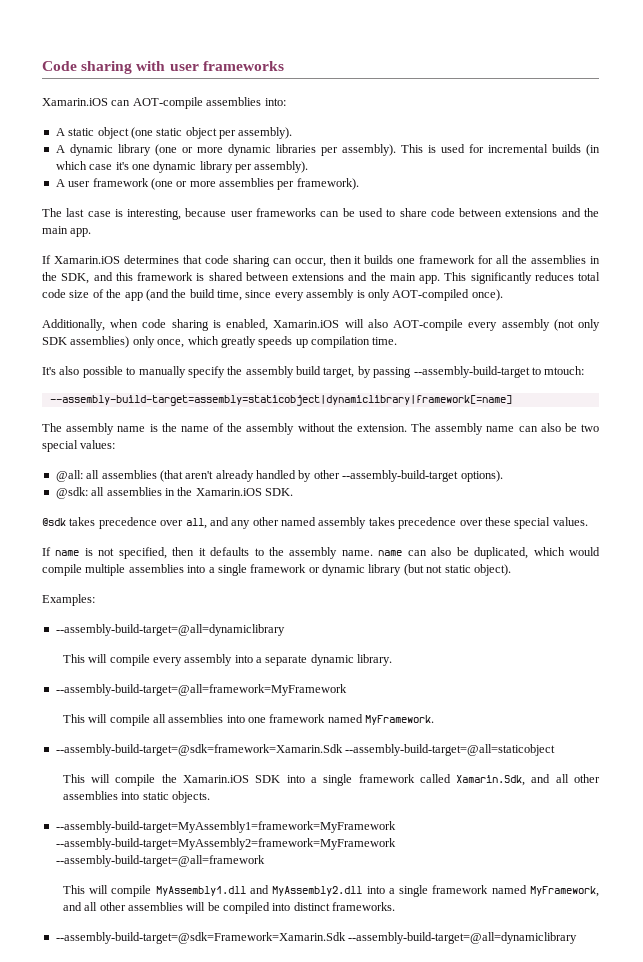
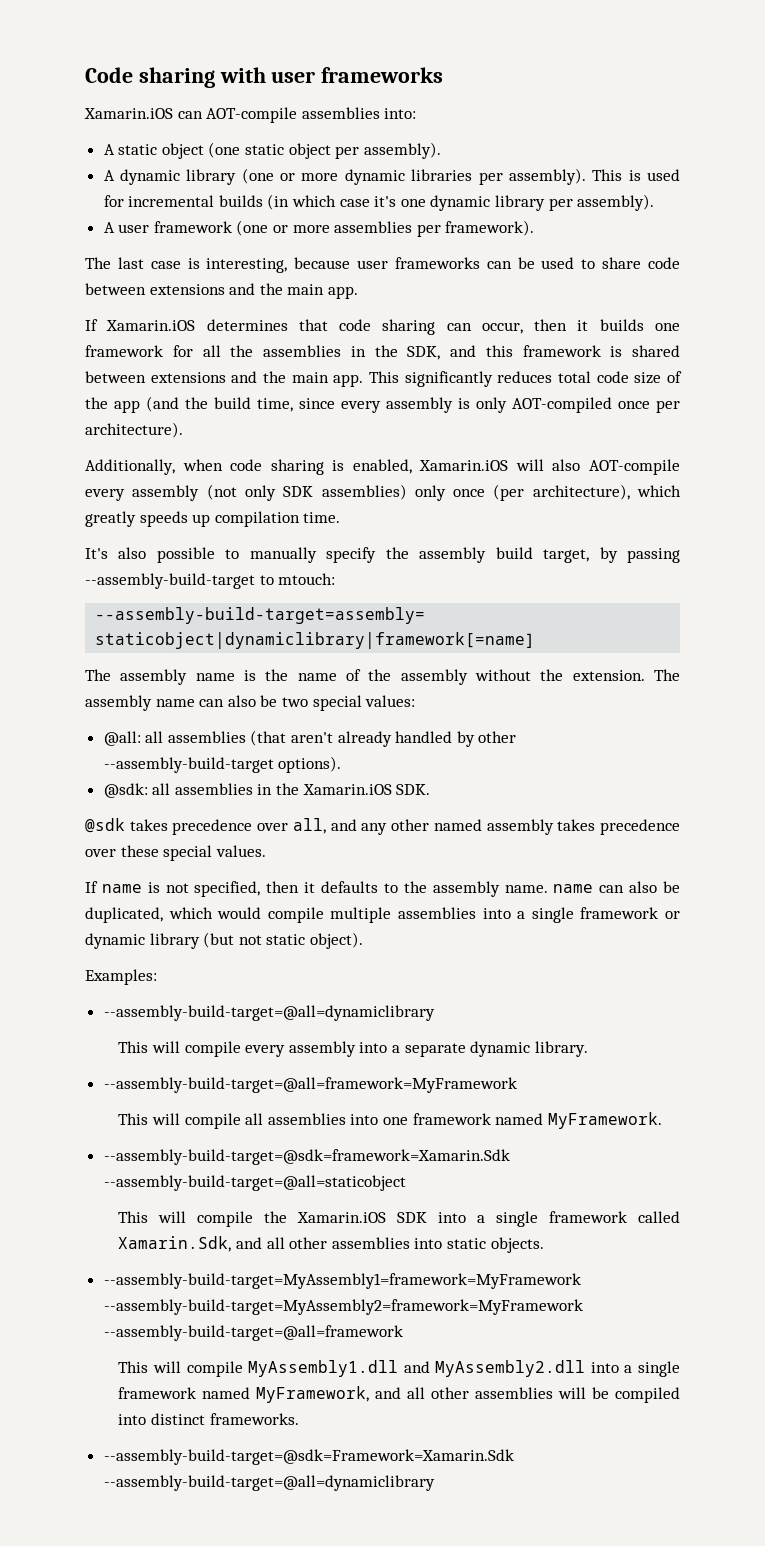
- This significantly reduces total code size of the app (and the build time, since every assembly is only AOT-compiled once).
+ This significantly reduces total code size of the app (and the build time, since every assembly is only AOT-compiled once per architecture).
- Additionally, when code sharing is enabled, Xamarin.iOS will also AOT-compile every assembly (not only SDK assemblies) only once, which greatly speeds up compilation time.
+ Additionally, when code sharing is enabled, Xamarin.iOS will also AOT-compile every assembly (not only SDK assemblies) only once (per architecture), which greatly speeds up compilation time.

